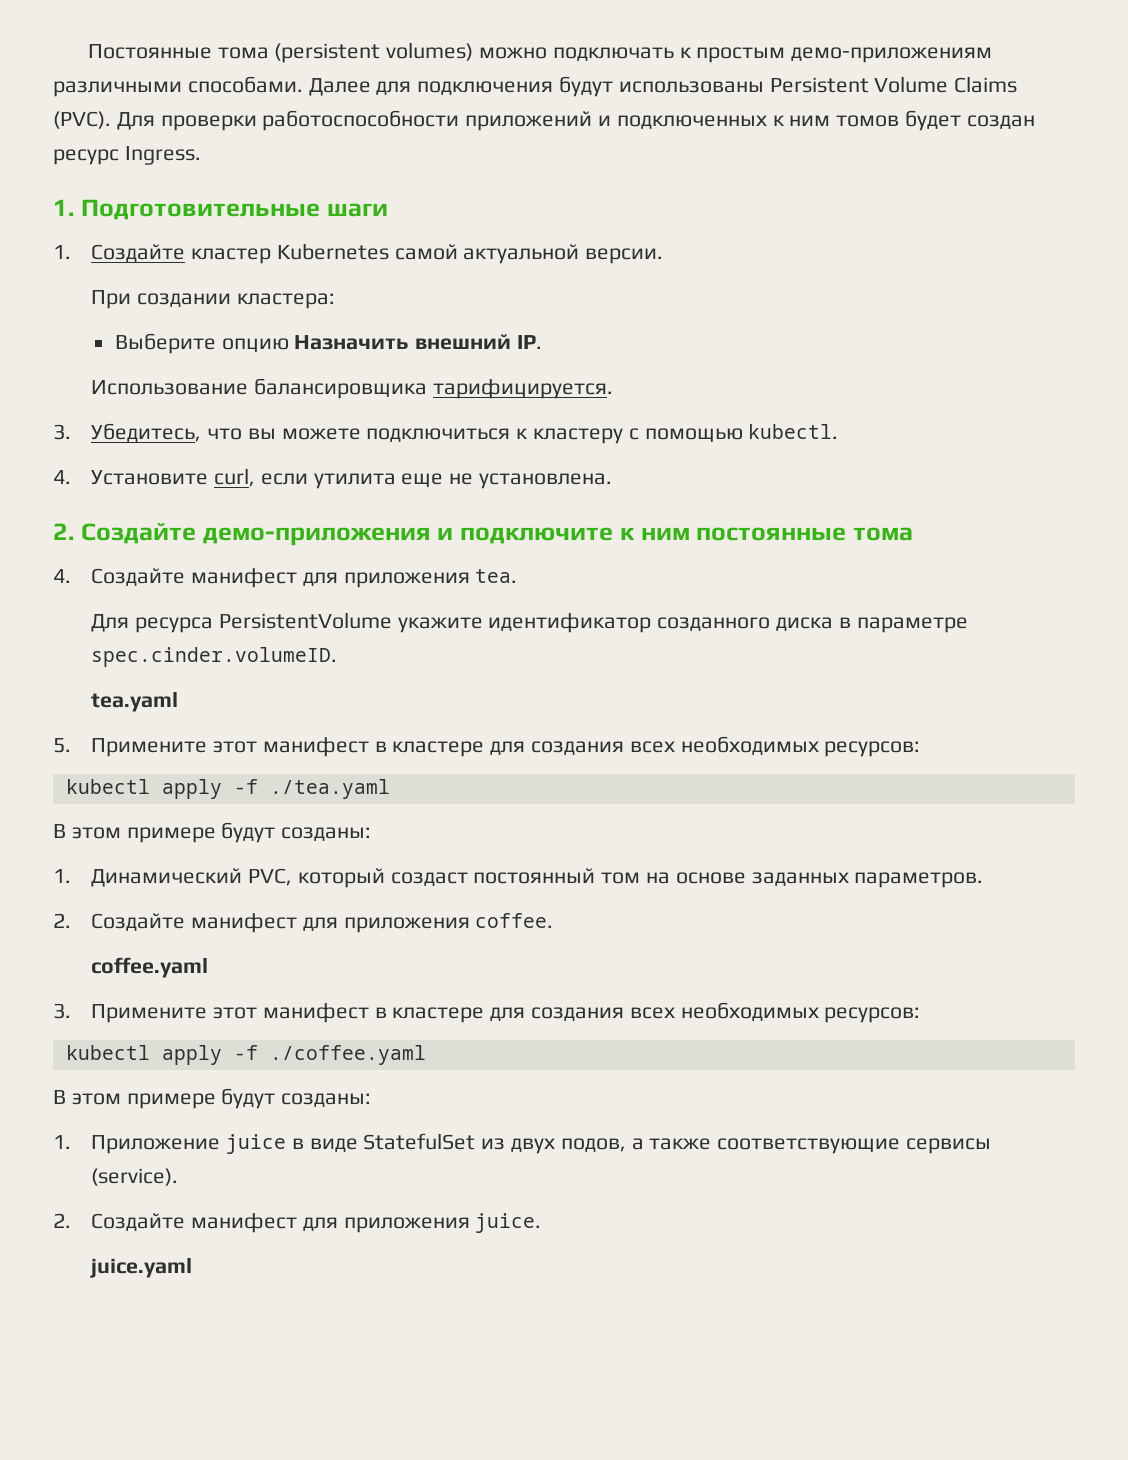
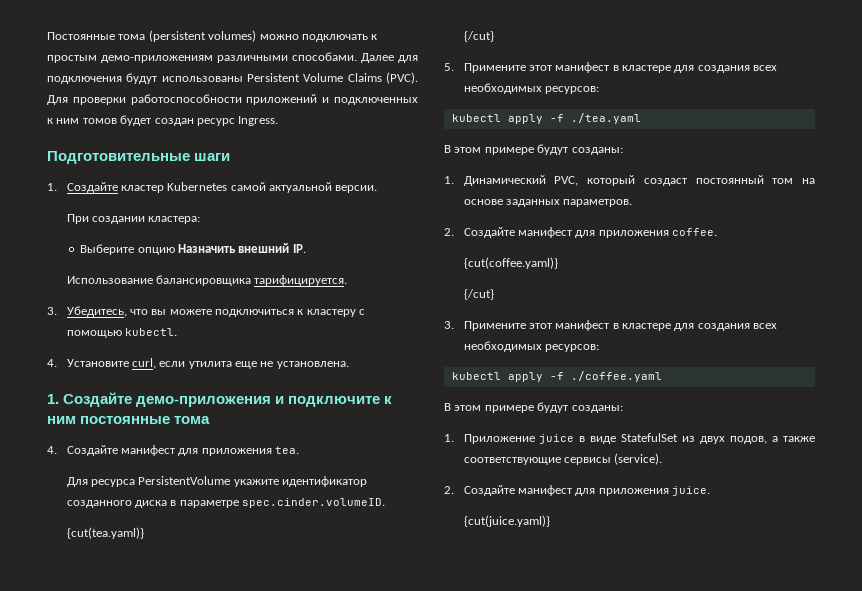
- 1. Подготовительные шаги
+ Подготовительные шаги
- 2. Создайте демо-приложения и подключите к ним постоянные тома
+ 1. Создайте демо-приложения и подключите к ним постоянные тома
- tea.yaml
+ {cut(tea.yaml)}
+ {/cut}
- coffee.yaml
+ {cut(coffee.yaml)}
+ {/cut}
- juice.yaml
+ {cut(juice.yaml)}

